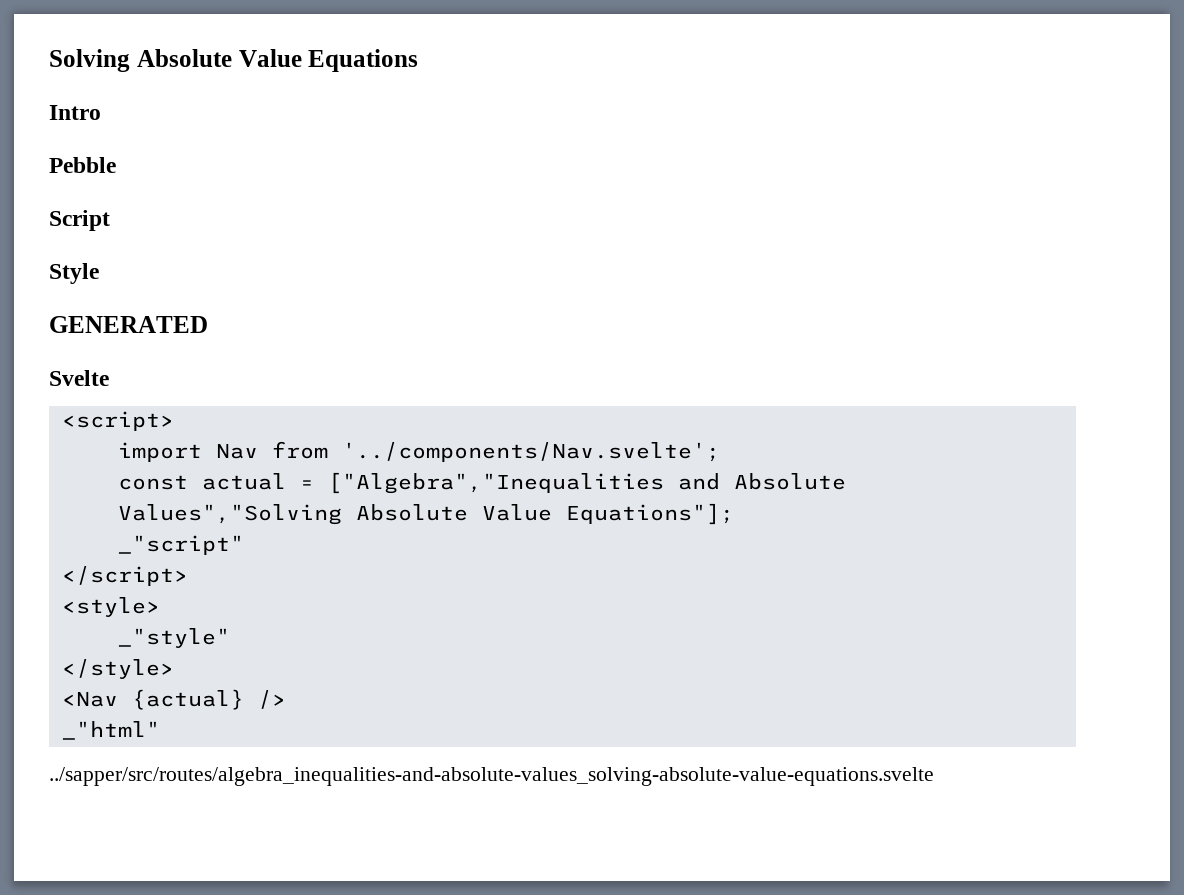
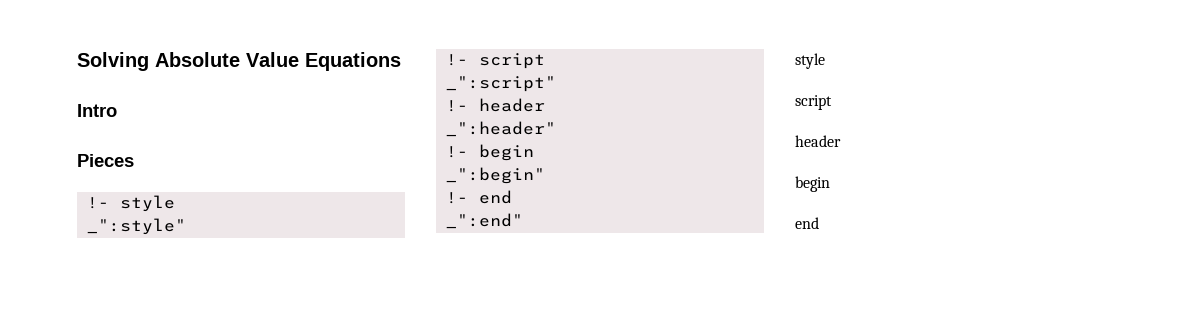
- Pebble
- Script
- Style
- GENERATED
- Svelte
- <script>
- import Nav from '../components/Nav.svelte';
- const actual = ["Algebra","Inequalities and Absolute Values","Solving Absolute Value Equations"];
- _"script"
- </script>
- <style>
- _"style"
- </style>
- <Nav {actual} />
- _"html"
- ../sapper/src/routes/algebra_inequalities-and-absolute-values_solving-absolute-value-equations.svelte
+ Pieces
+ !- style
+ _":style"
+ !- script
+ _":script"
+ !- header
+ _":header"
+ !- begin
+ _":begin"
+ !- end
+ _":end"
+ style
+ script
+ header
+ begin
+ end

